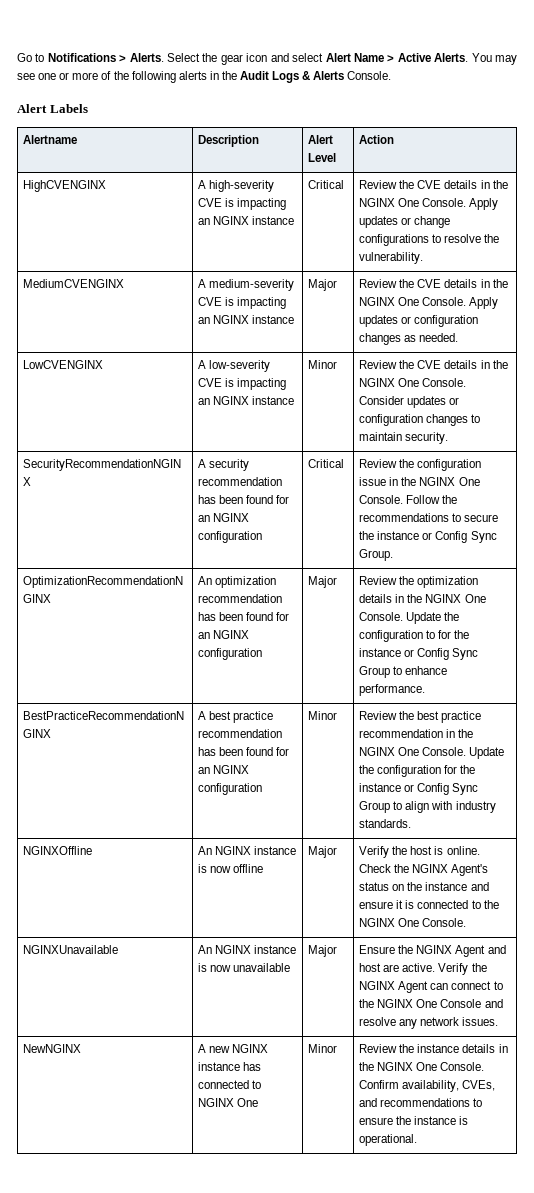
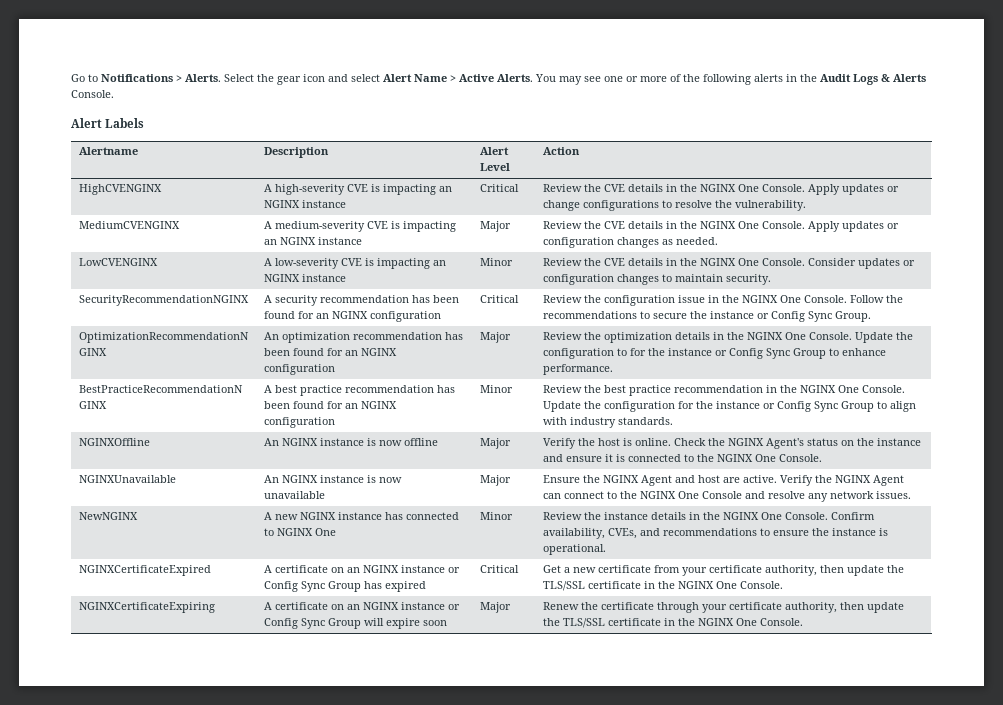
+ NGINXCertificateExpired | A certificate on an NGINX instance or Config Sync Group has expired | Critical | Get a new certificate from your certificate authority, then update the TLS/SSL certificate in the NGINX One Console.
+ NGINXCertificateExpiring | A certificate on an NGINX instance or Config Sync Group will expire soon | Major | Renew the certificate through your certificate authority, then update the TLS/SSL certificate in the NGINX One Console.

